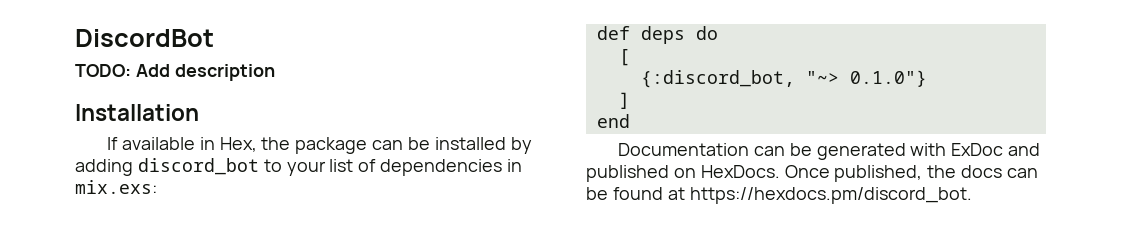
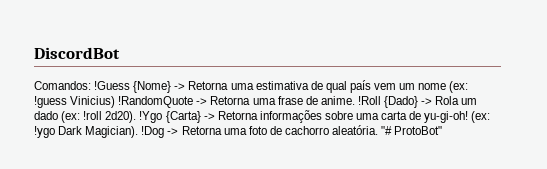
- TODO: Add description
- Installation
- If available in Hex, the package can be installed by adding discord_bot to your list of dependencies in mix.exs:
- def deps do
- [
- {:discord_bot, "~> 0.1.0"}
- ]
- end
- Documentation can be generated with ExDoc and published on HexDocs. Once published, the docs can be found at https://hexdocs.pm/discord_bot.
+ Comandos: !Guess {Nome} -> Retorna uma estimativa de qual país vem um nome (ex: !guess Vinicius) !RandomQuote -> Retorna uma frase de anime. !Roll {Dado} -> Rola um dado (ex: !roll 2d20). !Ygo {Carta} -> Retorna informações sobre uma carta de yu-gi-oh! (ex: !ygo Dark Magician). !Dog -> Retorna uma foto de cachorro aleatória. "# ProtoBot"

